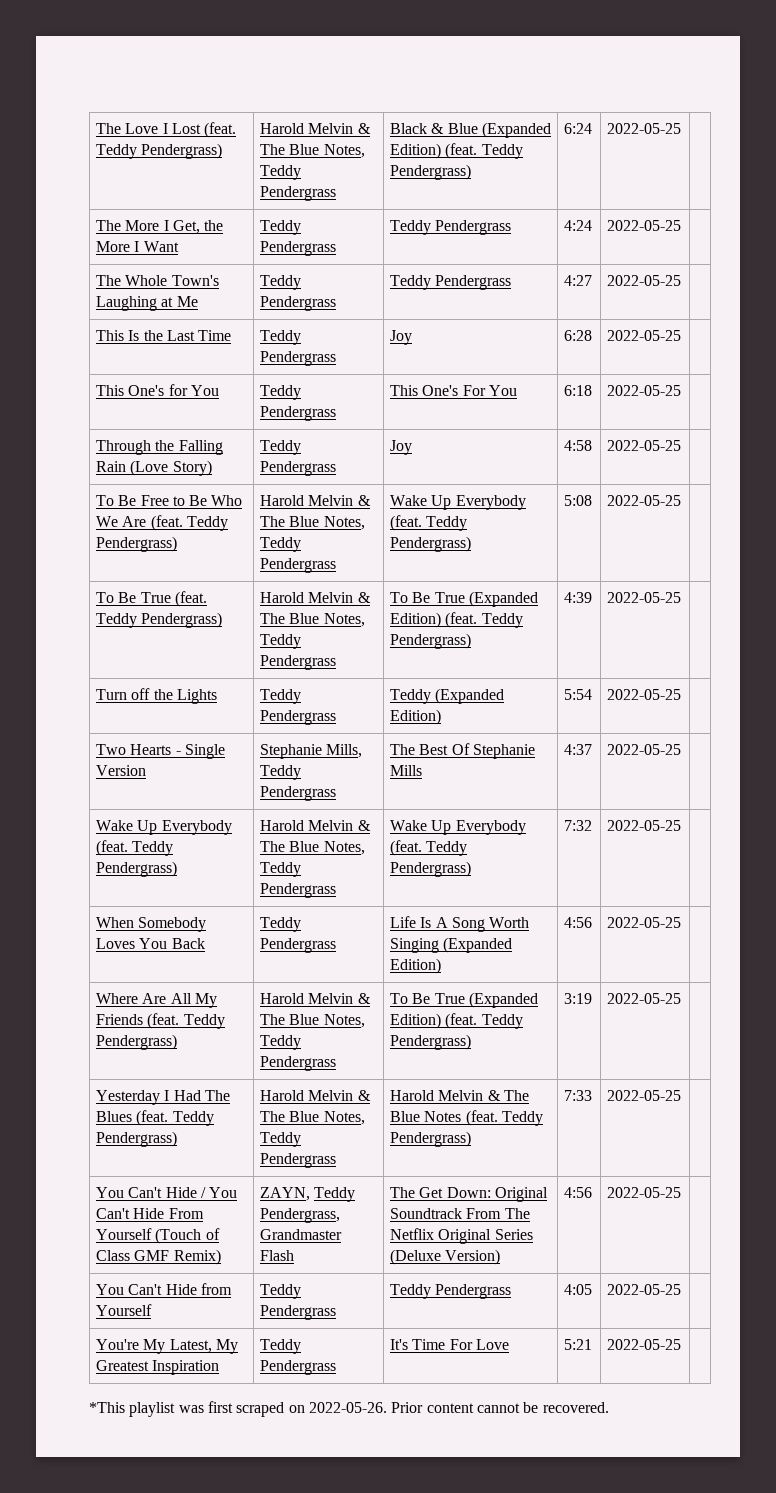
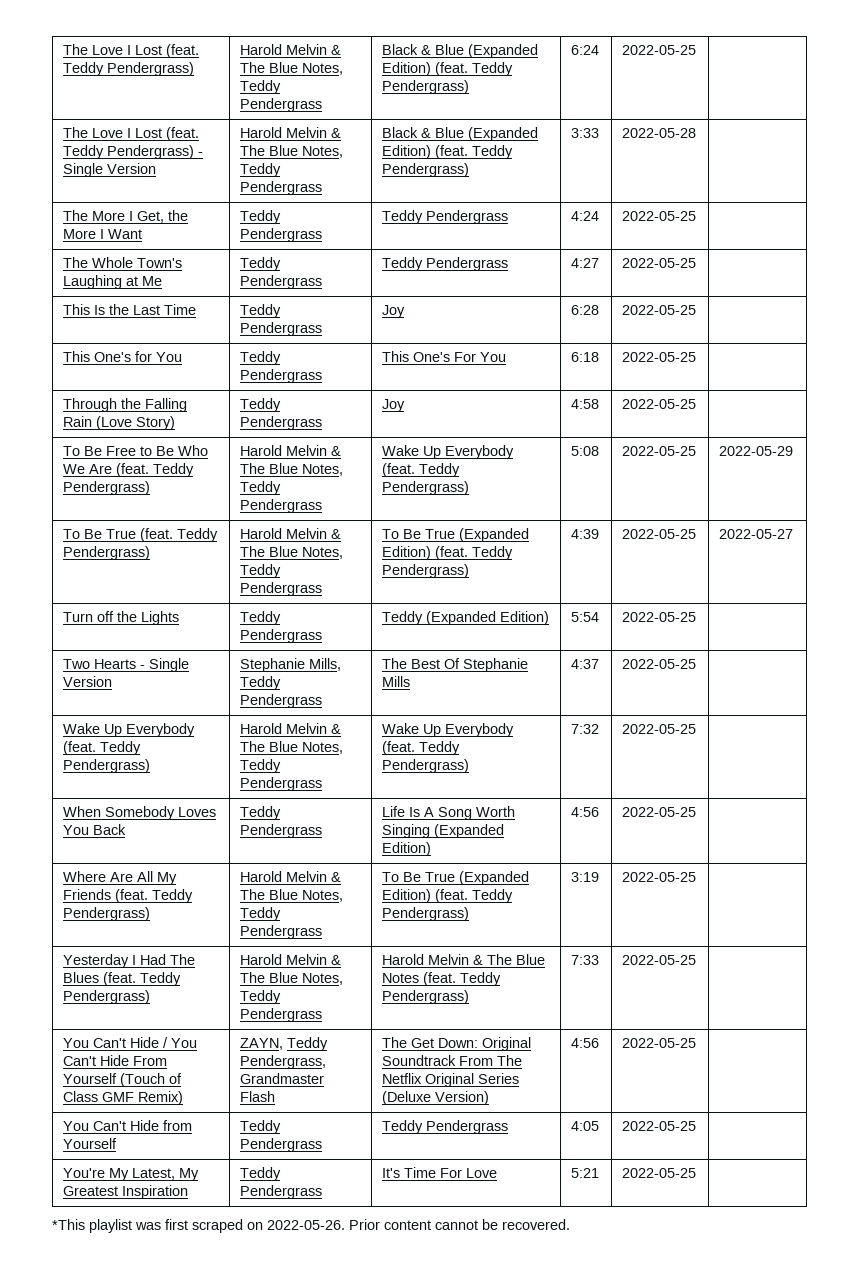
+ The Love I Lost (feat. Teddy Pendergrass) - Single Version | Harold Melvin & The Blue Notes, Teddy Pendergrass | Black & Blue (Expanded Edition) (feat. Teddy Pendergrass) | 3:33 | 2022-05-28 |
- To Be Free to Be Who We Are (feat. Teddy Pendergrass) | Harold Melvin & The Blue Notes, Teddy Pendergrass | Wake Up Everybody (feat. Teddy Pendergrass) | 5:08 | 2022-05-25 |
+ To Be Free to Be Who We Are (feat. Teddy Pendergrass) | Harold Melvin & The Blue Notes, Teddy Pendergrass | Wake Up Everybody (feat. Teddy Pendergrass) | 5:08 | 2022-05-25 | 2022-05-29
- To Be True (feat. Teddy Pendergrass) | Harold Melvin & The Blue Notes, Teddy Pendergrass | To Be True (Expanded Edition) (feat. Teddy Pendergrass) | 4:39 | 2022-05-25 |
+ To Be True (feat. Teddy Pendergrass) | Harold Melvin & The Blue Notes, Teddy Pendergrass | To Be True (Expanded Edition) (feat. Teddy Pendergrass) | 4:39 | 2022-05-25 | 2022-05-27

